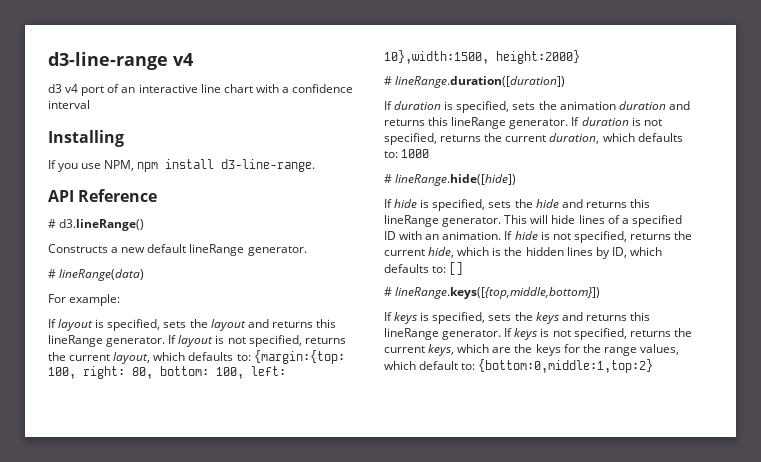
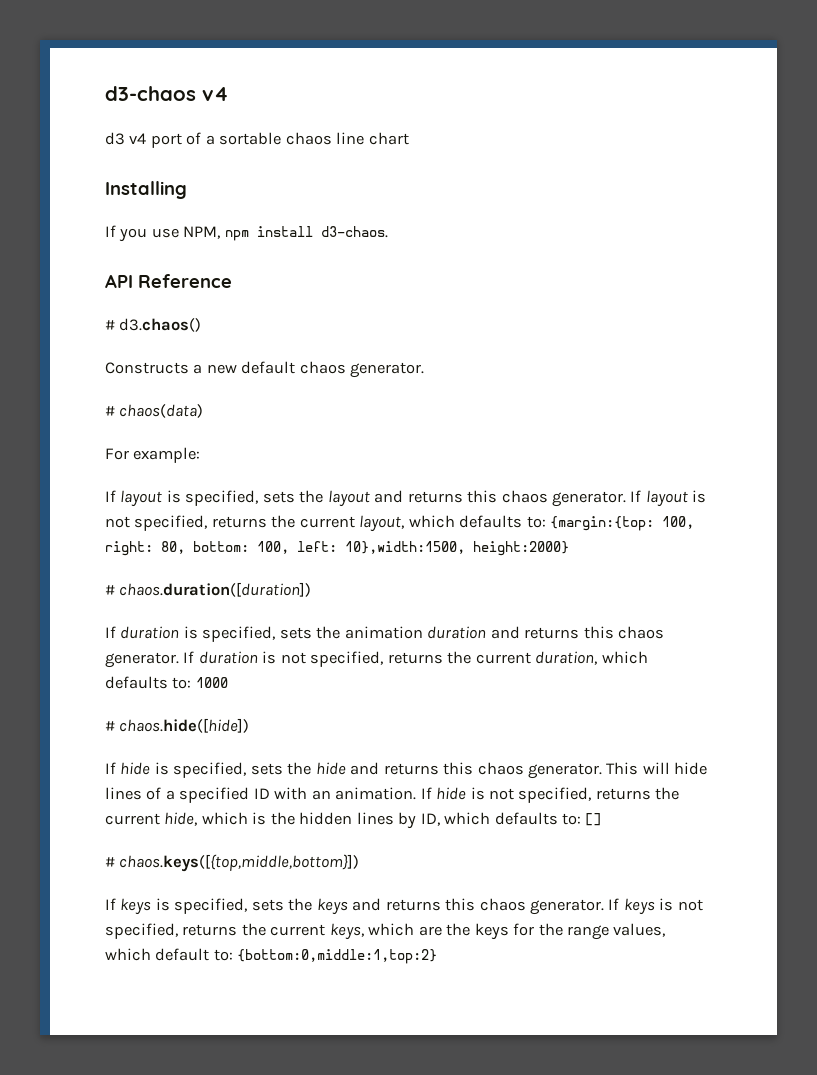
- d3-line-range v4
+ d3-chaos v4
- d3 v4 port of an interactive line chart with a confidence interval
+ d3 v4 port of a sortable chaos line chart
- If you use NPM, npm install d3-line-range.
+ If you use NPM, npm install d3-chaos.
- # d3.lineRange()
+ # d3.chaos()
- Constructs a new default lineRange generator.
+ Constructs a new default chaos generator.
- # lineRange(data)
+ # chaos(data)
- If layout is specified, sets the layout and returns this lineRange generator.
+ If layout is specified, sets the layout and returns this chaos generator.
- # lineRange.duration([duration])
+ # chaos.duration([duration])
- If duration is specified, sets the animation duration and returns this lineRange generator.
+ If duration is specified, sets the animation duration and returns this chaos generator.
- # lineRange.hide([hide])
+ # chaos.hide([hide])
- If hide is specified, sets the hide and returns this lineRange generator.
+ If hide is specified, sets the hide and returns this chaos generator.
- # lineRange.keys([{top,middle,bottom}])
+ # chaos.keys([{top,middle,bottom}])
- If keys is specified, sets the keys and returns this lineRange generator.
+ If keys is specified, sets the keys and returns this chaos generator.

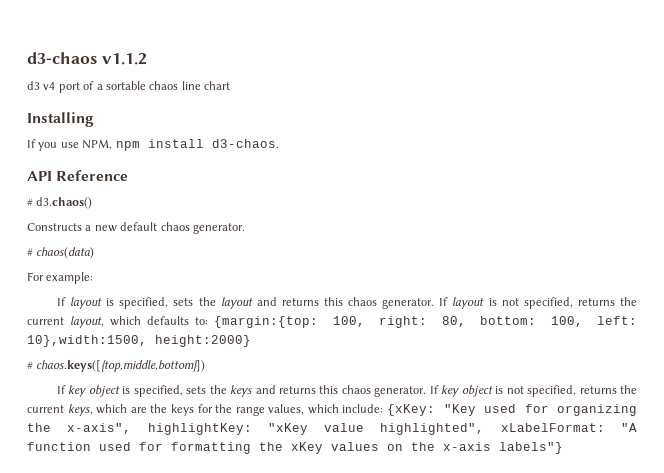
- d3-chaos v4
+ d3-chaos v1.1.2
- # chaos.duration([duration])
- If duration is specified, sets the animation duration and returns this chaos generator. If duration is not specified, returns the current duration, which defaults to: 1000
- # chaos.hide([hide])
- If hide is specified, sets the hide and returns this chaos generator. This will hide lines of a specified ID with an animation. If hide is not specified, returns the current hide, which is the hidden lines by ID, which defaults to: []
- If keys is specified, sets the keys and returns this chaos generator.
+ If key object is specified, sets the keys and returns this chaos generator.
- If keys is not specified, returns the current keys, which are the keys for the range values, which default to: {bottom:0,middle:1,top:2}
+ If key object is not specified, returns the current keys, which are the keys for the range values, which include: {xKey: "Key used for organizing the x-axis", highlightKey: "xKey value highlighted", xLabelFormat: "A function used for formatting the xKey values on the x-axis labels"}

